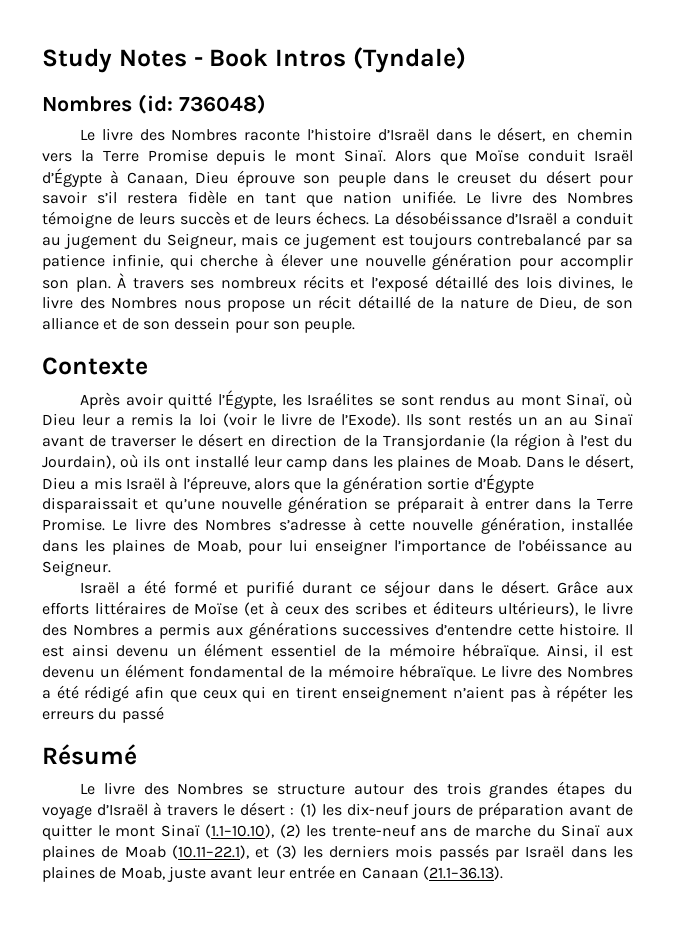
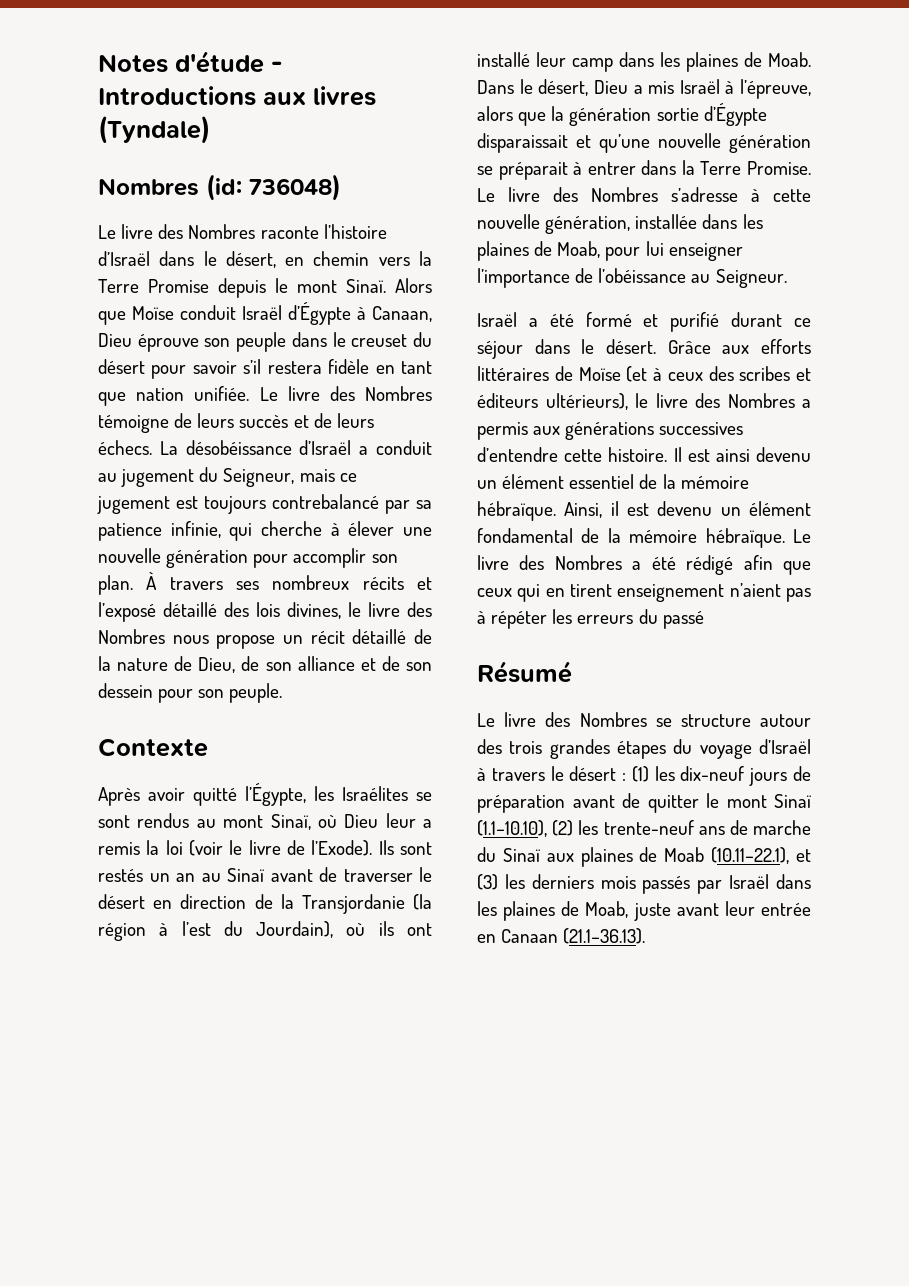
- Study Notes - Book Intros (Tyndale)
+ Notes d'étude - Introductions aux livres (Tyndale)

